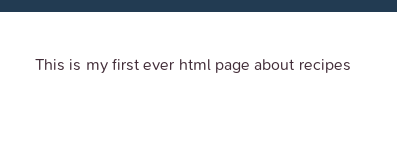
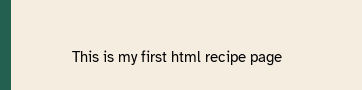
- This is my first ever html page about recipes
+ This is my first html recipe page

